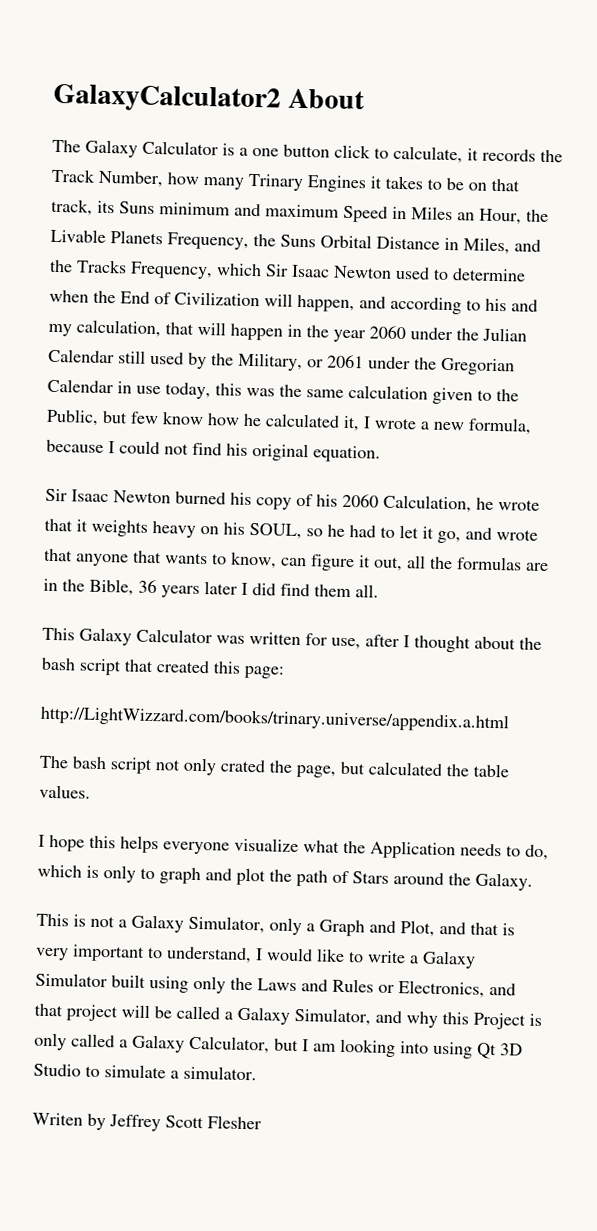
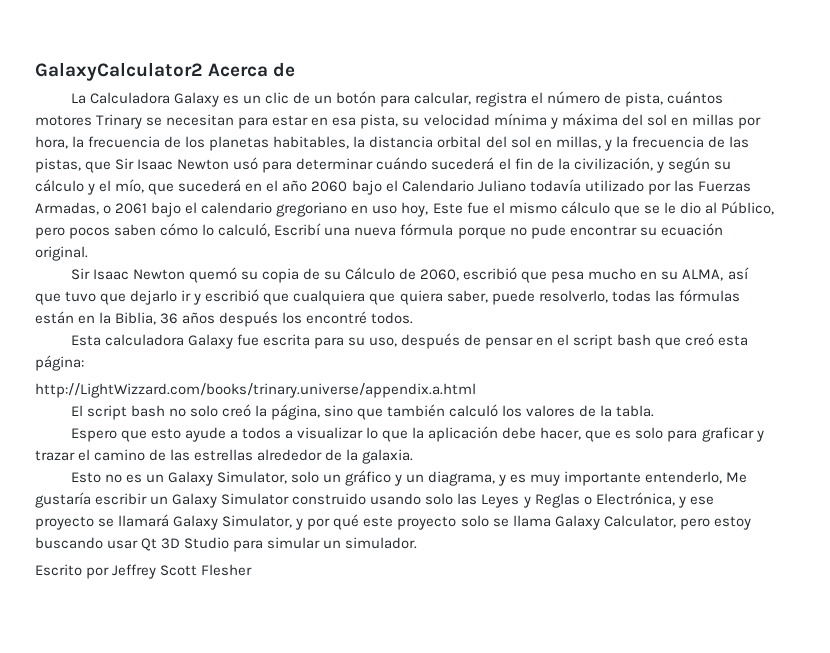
- GalaxyCalculator2 About
- The Galaxy Calculator is a one button click to calculate, it records the Track Number, how many Trinary Engines it takes to be on that track, its Suns minimum and maximum Speed in Miles an Hour, the Livable Planets Frequency, the Suns Orbital Distance in Miles, and the Tracks Frequency, which Sir Isaac Newton used to determine when the End of Civilization will happen, and according to his and my calculation, that will happen in the year 2060 under the Julian Calendar still used by the Military, or 2061 under the Gregorian Calendar in use today, this was the same calculation given to the Public, but few know how he calculated it, I wrote a new formula, because I could not find his original equation.
- Sir Isaac Newton burned his copy of his 2060 Calculation, he wrote that it weights heavy on his SOUL, so he had to let it go, and wrote that anyone that wants to know, can figure it out, all the formulas are in the Bible, 36 years later I did find them all.
- This Galaxy Calculator was written for use, after I thought about the bash script that created this page:
+ GalaxyCalculator2 Acerca de
+ La Calculadora Galaxy es un clic de un botón para calcular, registra el número de pista, cuántos motores Trinary se necesitan para estar en esa pista, su velocidad mínima y máxima del sol en millas por hora, la frecuencia de los planetas habitables, la distancia orbital del sol en millas, y la frecuencia de las pistas, que Sir Isaac Newton usó para determinar cuándo sucederá el fin de la civilización, y según su cálculo y el mío, que sucederá en el año 2060 bajo el Calendario Juliano todavía utilizado por las Fuerzas Armadas, o 2061 bajo el calendario gregoriano en uso hoy, Este fue el mismo cálculo que se le dio al Público, pero pocos saben cómo lo calculó, Escribí una nueva fórmula porque no pude encontrar su ecuación original.
+ Sir Isaac Newton quemó su copia de su Cálculo de 2060, escribió que pesa mucho en su ALMA, así que tuvo que dejarlo ir y escribió que cualquiera que quiera saber, puede resolverlo, todas las fórmulas están en la Biblia, 36 años después los encontré todos.
+ Esta calculadora Galaxy fue escrita para su uso, después de pensar en el script bash que creó esta página:
  http://LightWizzard.com/books/trinary.universe/appendix.a.html
- The bash script not only crated the page, but calculated the table values.
- I hope this helps everyone visualize what the Application needs to do, which is only to graph and plot the path of Stars around the Galaxy.
- This is not a Galaxy Simulator, only a Graph and Plot, and that is very important to understand, I would like to write a Galaxy Simulator built using only the Laws and Rules or Electronics, and that project will be called a Galaxy Simulator, and why this Project is only called a Galaxy Calculator, but I am looking into using Qt 3D Studio to simulate a simulator.
- Writen by Jeffrey Scott Flesher
+ El script bash no solo creó la página, sino que también calculó los valores de la tabla.
+ Espero que esto ayude a todos a visualizar lo que la aplicación debe hacer, que es solo para graficar y trazar el camino de las estrellas alrededor de la galaxia.
+ Esto no es un Galaxy Simulator, solo un gráfico y un diagrama, y es muy importante entenderlo, Me gustaría escribir un Galaxy Simulator construido usando solo las Leyes y Reglas o Electrónica, y ese proyecto se llamará Galaxy Simulator, y por qué este proyecto solo se llama Galaxy Calculator, pero estoy buscando usar Qt 3D Studio para simular un simulador.
+ Escrito por Jeffrey Scott Flesher

